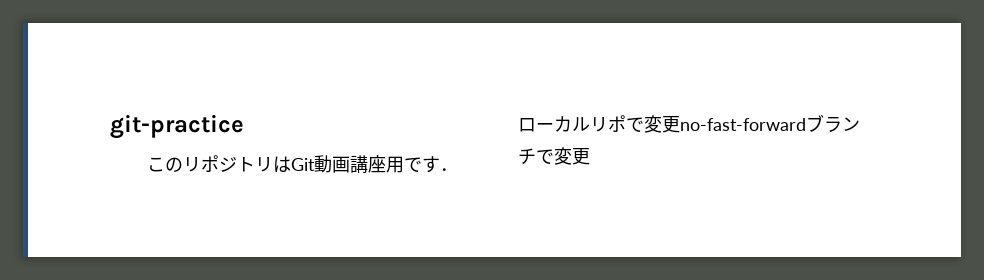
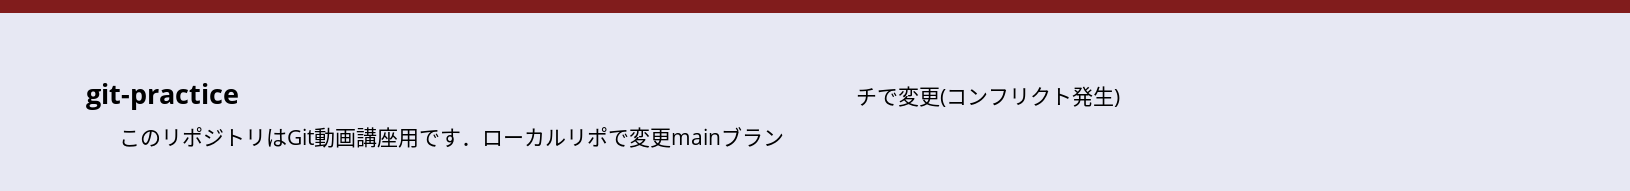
- このリポジトリはGit動画講座用です．ローカルリポで変更no-fast-forwardブランチで変更
+ このリポジトリはGit動画講座用です．ローカルリポで変更mainブランチで変更(コンフリクト発生)

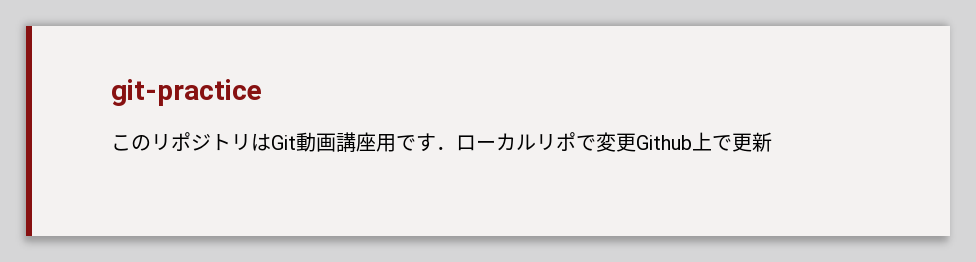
- このリポジトリはGit動画講座用です．ローカルリポで変更mainブランチで変更(コンフリクト発生)
+ このリポジトリはGit動画講座用です．ローカルリポで変更Github上で更新

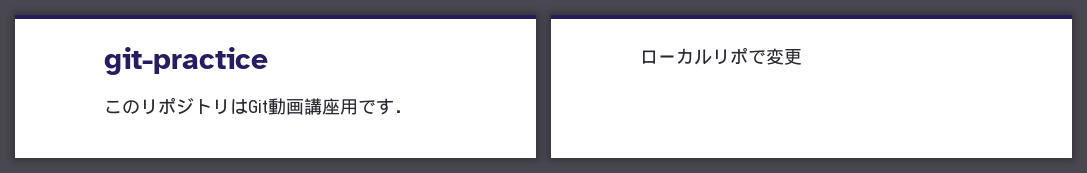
- このリポジトリはGit動画講座用です．ローカルリポで変更Github上で更新
+ このリポジトリはGit動画講座用です．ローカルリポで変更

